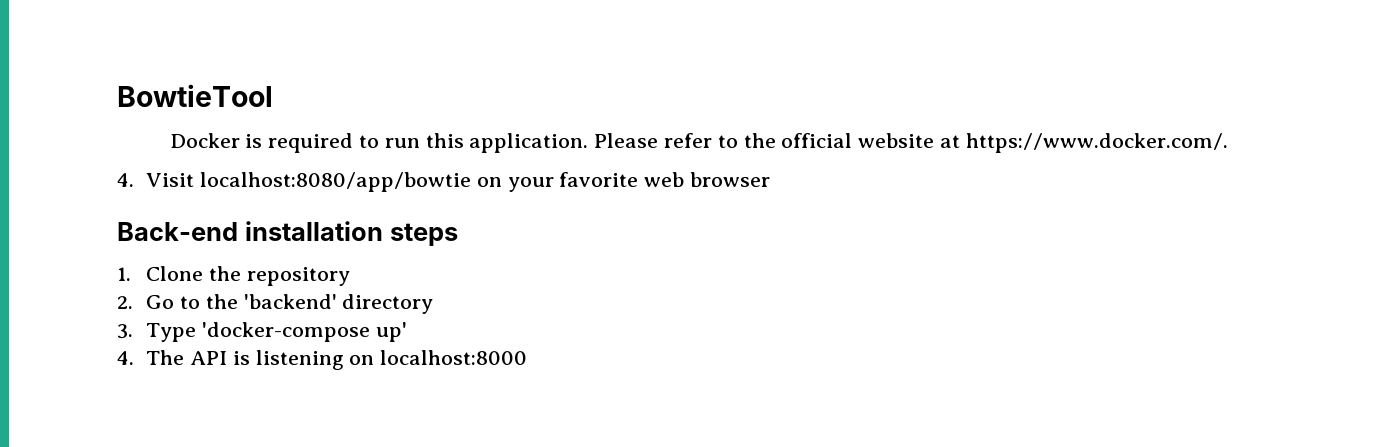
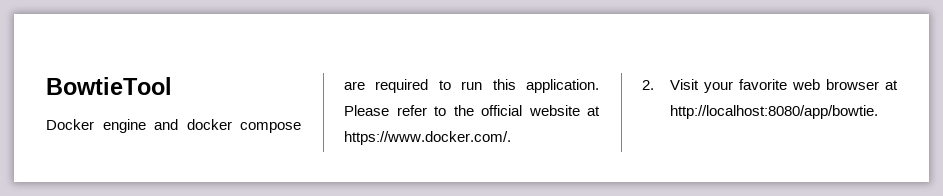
- Docker is required to run this application.
+ Docker engine and docker compose are required to run this application.
- 4. Visit localhost:8080/app/bowtie on your favorite web browser
- Back-end installation steps
- 1. Clone the repository
- 2. Go to the 'backend' directory
- 3. Type 'docker-compose up'
- 4. The API is listening on localhost:8000
+ 2. Visit your favorite web browser at http://localhost:8080/app/bowtie.

